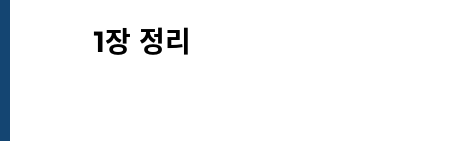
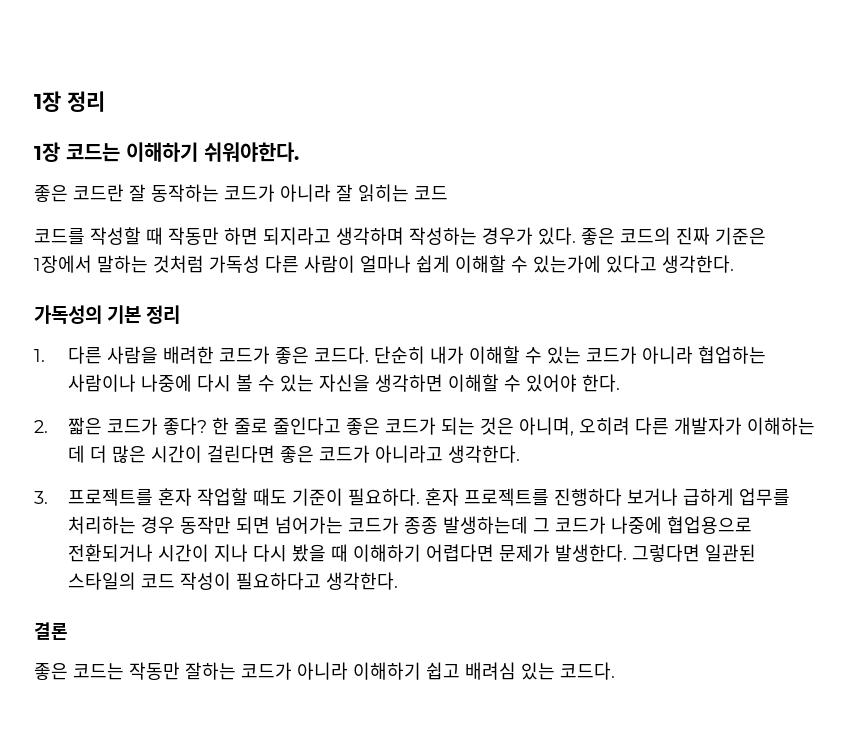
+ 1장 코드는 이해하기 쉬워야한다.
+ 좋은 코드란 잘 동작하는 코드가 아니라 잘 읽히는 코드
+ 코드를 작성할 때 작동만 하면 되지라고 생각하며 작성하는 경우가 있다. 좋은 코드의 진짜 기준은 1장에서 말하는 것처럼 가독성 다른 사람이 얼마나 쉽게 이해할 수 있는가에 있다고 생각한다.
+ 가독성의 기본 정리
+ 1. 다른 사람을 배려한 코드가 좋은 코드다. 단순히 내가 이해할 수 있는 코드가 아니라 협업하는 사람이나 나중에 다시 볼 수 있는 자신을 생각하면 이해할 수 있어야 한다.
+ 2. 짧은 코드가 좋다? 한 줄로 줄인다고 좋은 코드가 되는 것은 아니며, 오히려 다른 개발자가 이해하는 데 더 많은 시간이 걸린다면 좋은 코드가 아니라고 생각한다.
+ 3. 프로젝트를 혼자 작업할 때도 기준이 필요하다. 혼자 프로젝트를 진행하다 보거나 급하게 업무를 처리하는 경우 동작만 되면 넘어가는 코드가 종종 발생하는데 그 코드가 나중에 협업용으로 전환되거나 시간이 지나 다시 봤을 때 이해하기 어렵다면 문제가 발생한다. 그렇다면 일관된 스타일의 코드 작성이 필요하다고 생각한다.
+ 결론
+ 좋은 코드는 작동만 잘하는 코드가 아니라 이해하기 쉽고 배려심 있는 코드다.

